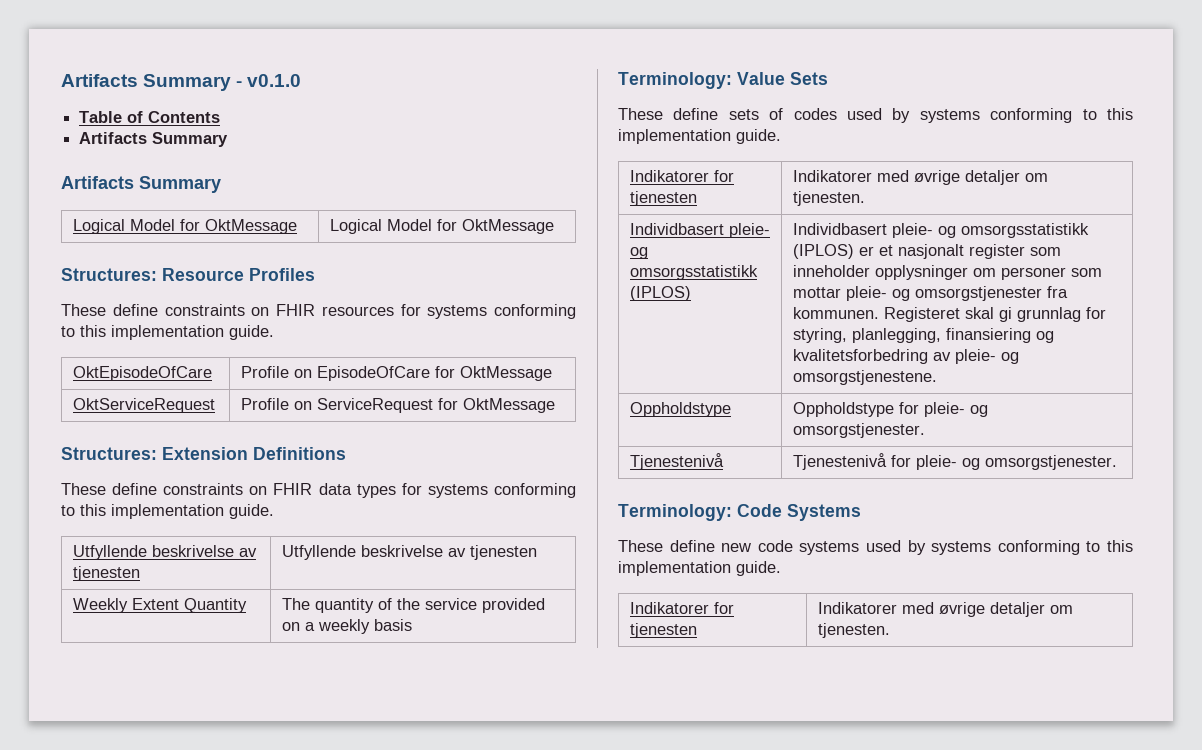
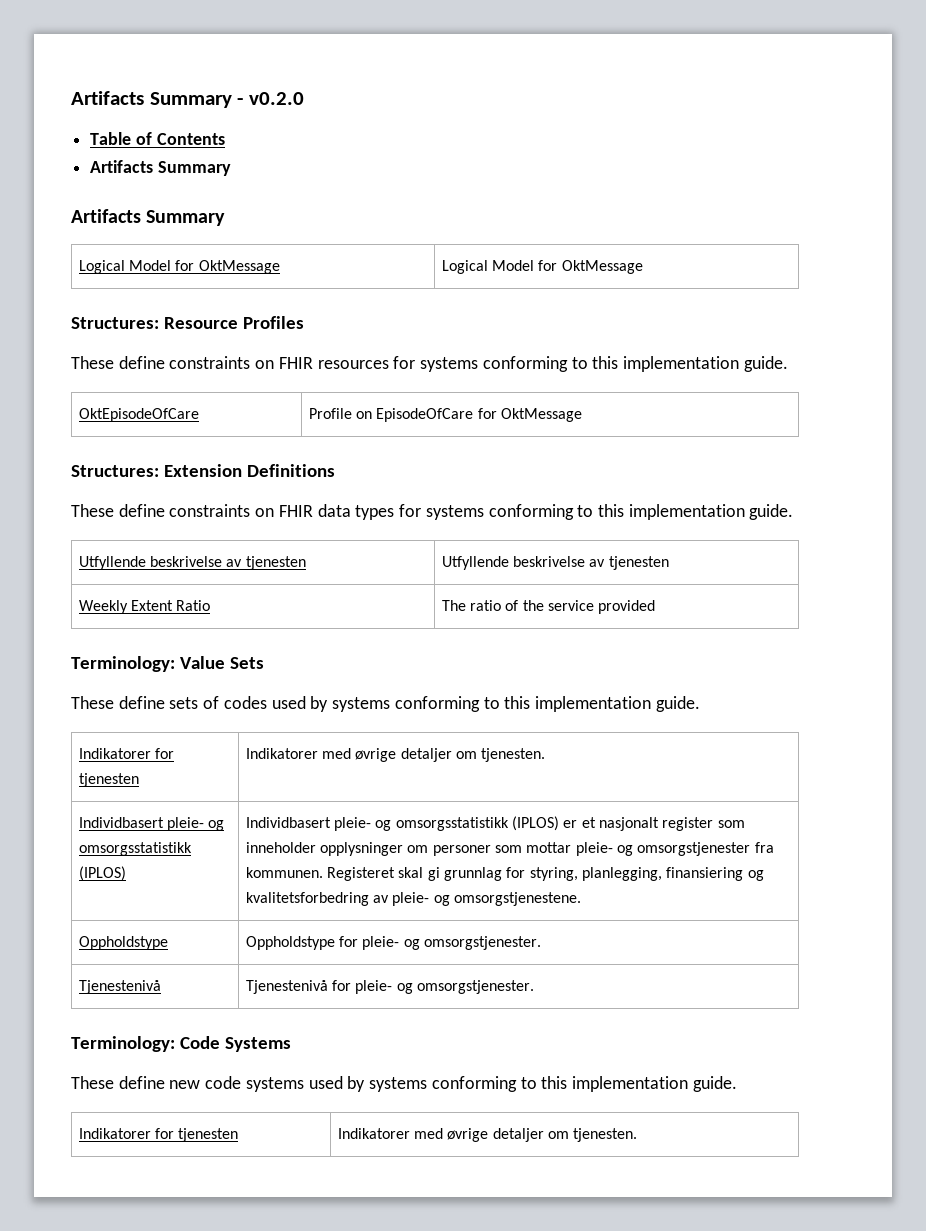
- Artifacts Summary - v0.1.0
+ Artifacts Summary - v0.2.0
- OktServiceRequest | Profile on ServiceRequest for OktMessage
- Weekly Extent Quantity | The quantity of the service provided on a weekly basis
+ Weekly Extent Ratio | The ratio of the service provided

